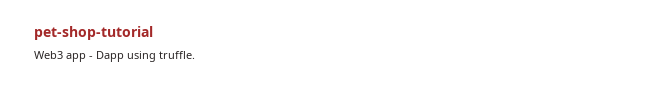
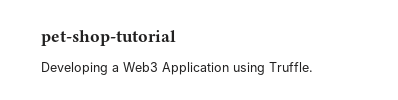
- Web3 app - Dapp using truffle.
+ Developing a Web3 Application using Truffle.

